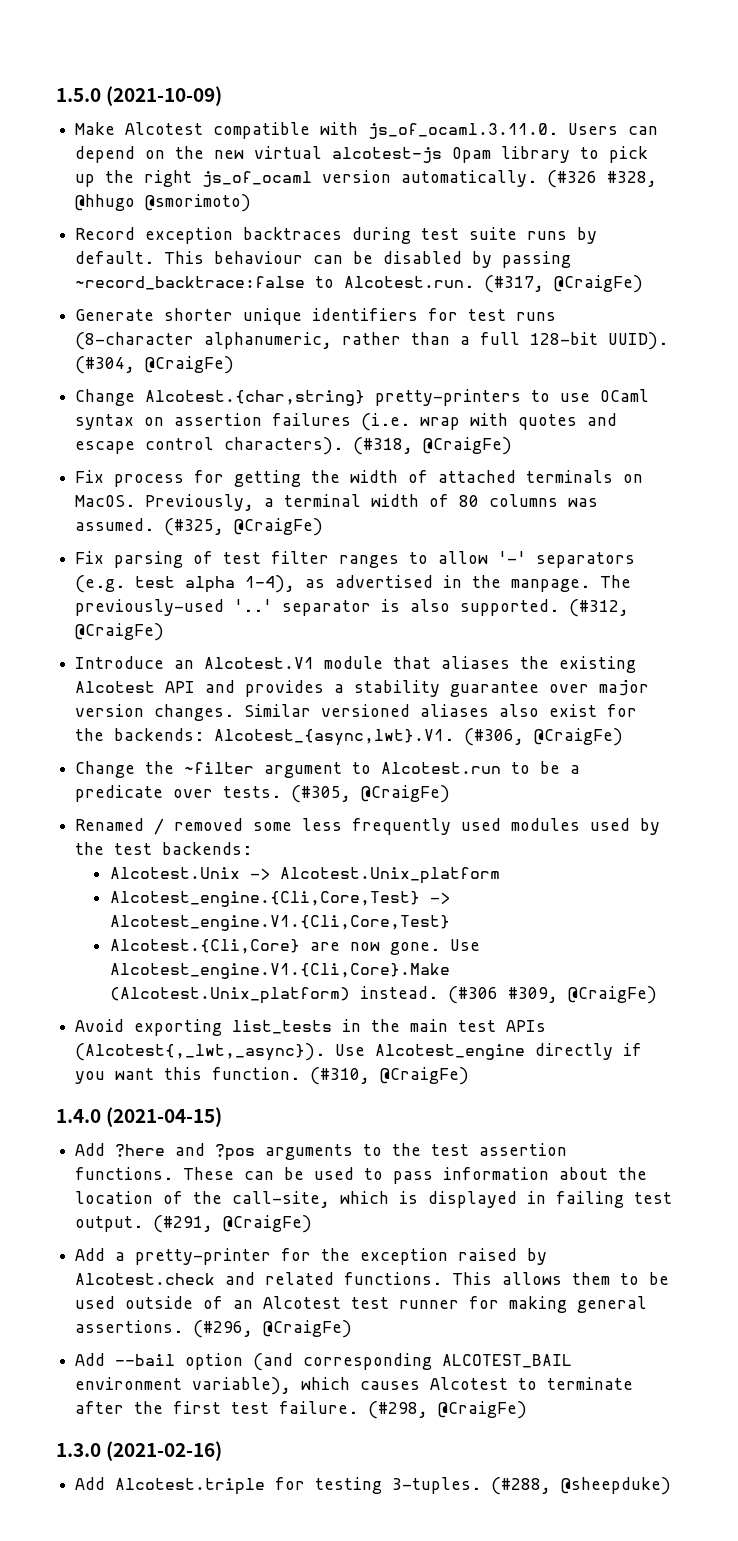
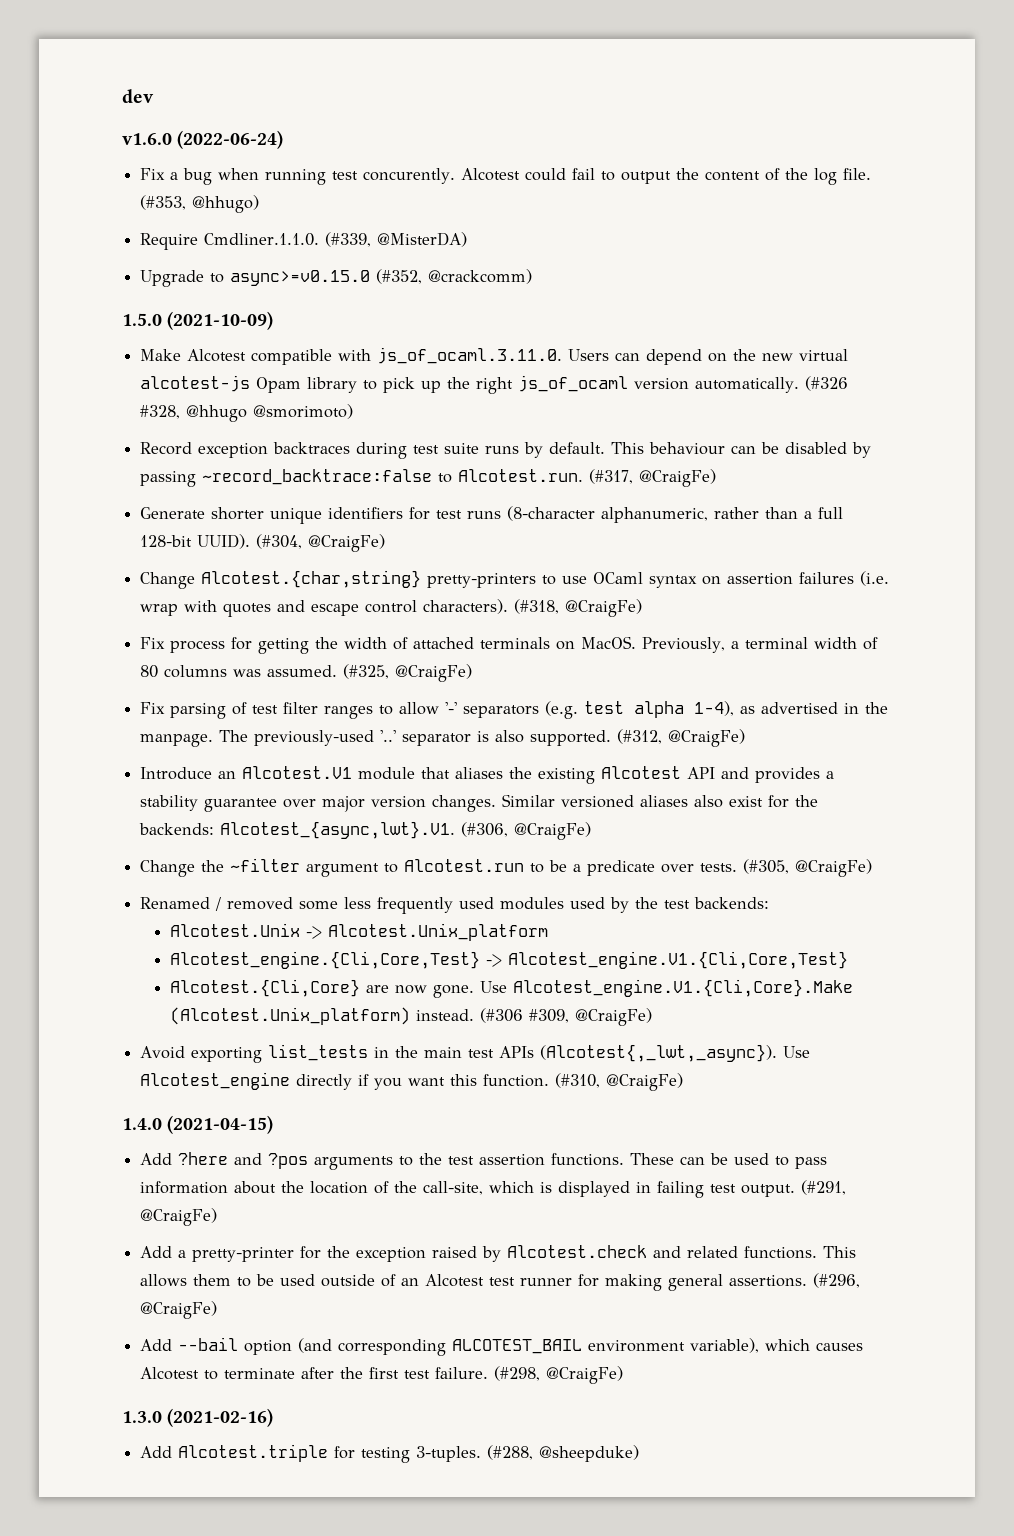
+ dev
+ v1.6.0 (2022-06-24)
+ Fix a bug when running test concurently. Alcotest could fail to output the content of the log file. (#353, @hhugo)
+ Require Cmdliner.1.1.0. (#339, @MisterDA)
+ Upgrade to async>=v0.15.0 (#352, @crackcomm)

